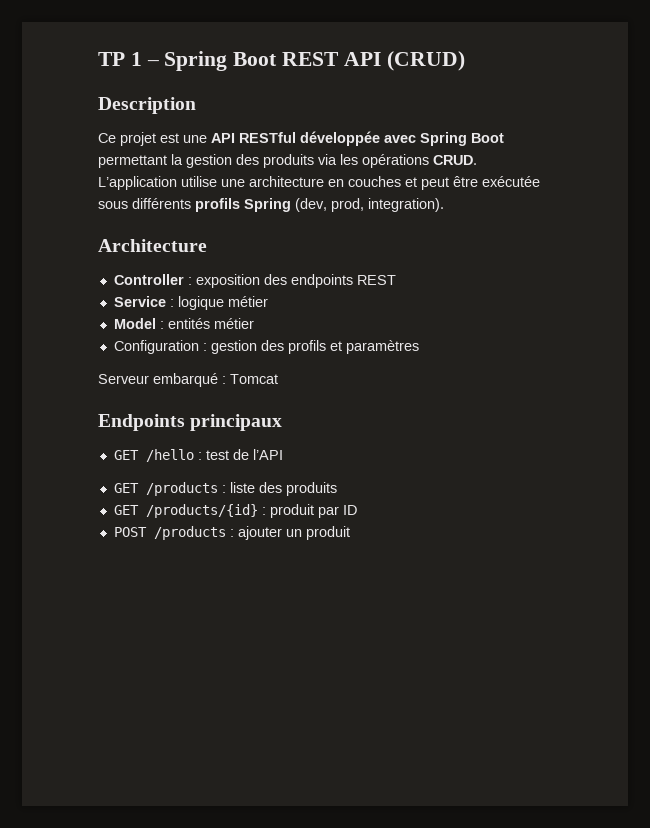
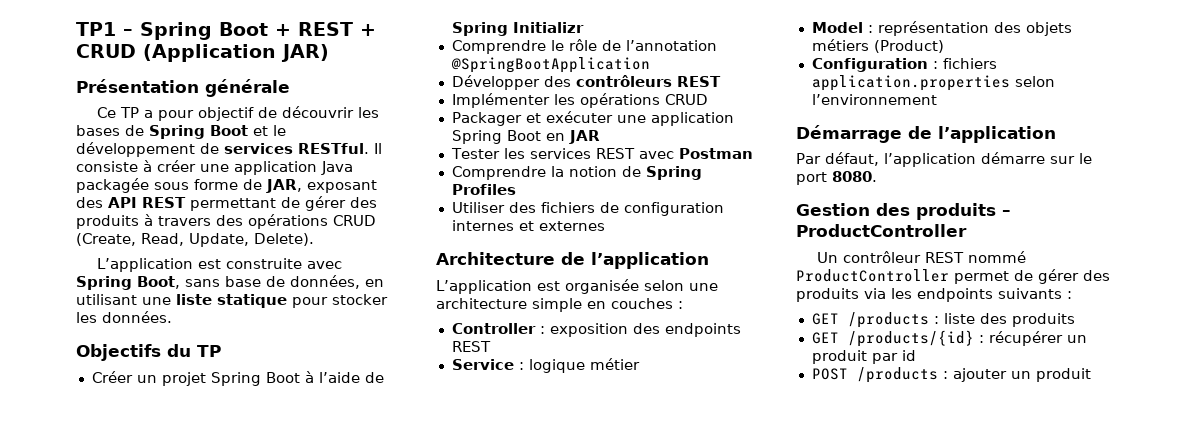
- TP 1 – Spring Boot REST API (CRUD)
- Description
- Ce projet est une API RESTful développée avec Spring Boot permettant la gestion des produits via les opérations CRUD. L’application utilise une architecture en couches et peut être exécutée sous différents profils Spring (dev, prod, integration).
- Architecture
+ TP1 – Spring Boot + REST + CRUD (Application JAR)
+ Présentation générale
+ Ce TP a pour objectif de découvrir les bases de Spring Boot et le développement de services RESTful. Il consiste à créer une application Java packagée sous forme de JAR, exposant des API REST permettant de gérer des produits à travers des opérations CRUD (Create, Read, Update, Delete).
+ L’application est construite avec Spring Boot, sans base de données, en utilisant une liste statique pour stocker les données.
+ Objectifs du TP
+ Créer un projet Spring Boot à l’aide de Spring Initializr
+ Comprendre le rôle de l’annotation @SpringBootApplication
+ Développer des contrôleurs REST
+ Implémenter les opérations CRUD
+ Packager et exécuter une application Spring Boot en JAR
+ Tester les services REST avec Postman
+ Comprendre la notion de Spring Profiles
+ Utiliser des fichiers de configuration internes et externes
+ Architecture de l’application
+ L’application est organisée selon une architecture simple en couches :
- Model : entités métier
- Configuration : gestion des profils et paramètres
- Serveur embarqué : Tomcat
- Endpoints principaux
- GET /hello : test de l’API
+ Model : représentation des objets métiers (Product)
+ Configuration : fichiers application.properties selon l’environnement
+ Démarrage de l’application
+ Par défaut, l’application démarre sur le port 8080.
+ Gestion des produits – ProductController
+ Un contrôleur REST nommé ProductController permet de gérer des produits via les endpoints suivants :
- GET /products/{id} : produit par ID
+ GET /products/{id} : récupérer un produit par id

